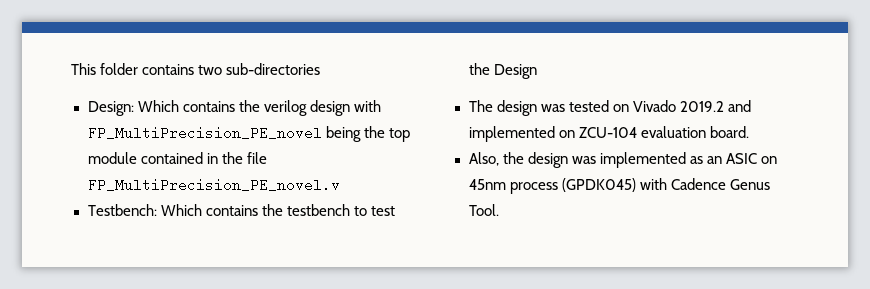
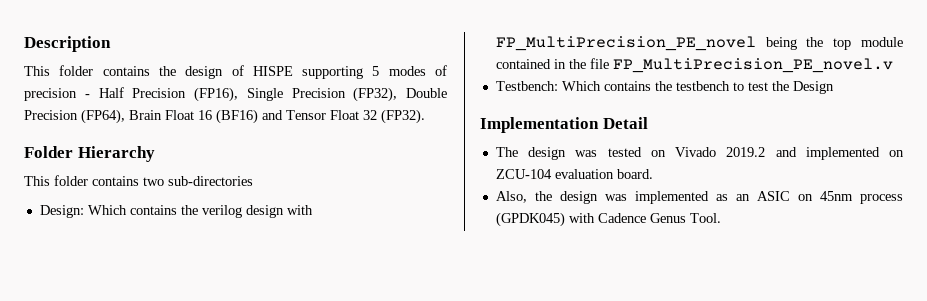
+ Description
+ This folder contains the design of HISPE supporting 5 modes of precision - Half Precision (FP16), Single Precision (FP32), Double Precision (FP64), Brain Float 16 (BF16) and Tensor Float 32 (FP32).
+ Folder Hierarchy
+ Implementation Detail

